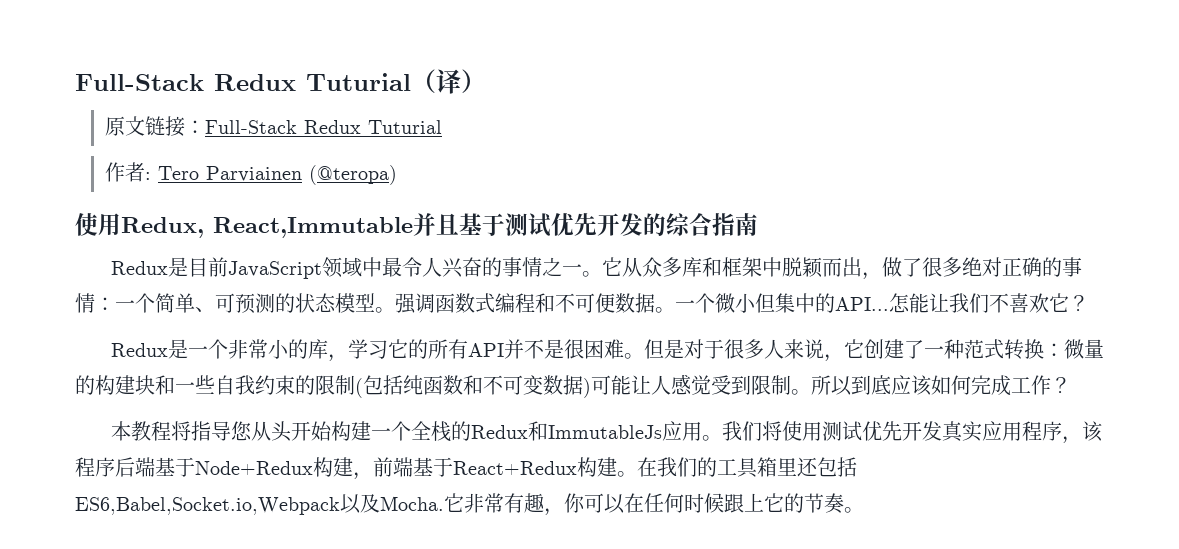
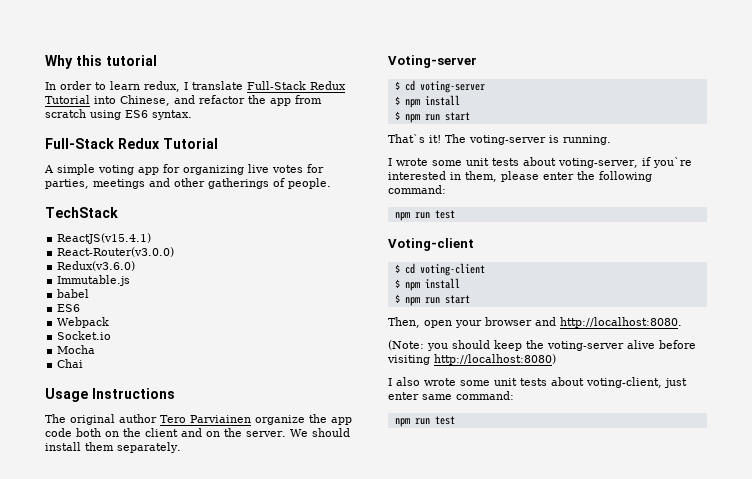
- Full-Stack Redux Tuturial（译）
- 原文链接：Full-Stack Redux Tuturial
- 作者: Tero Parviainen (@teropa)
- 使用Redux, React,Immutable并且基于测试优先开发的综合指南
- Redux是目前JavaScript领域中最令人兴奋的事情之一。它从众多库和框架中脱颖而出，做了很多绝对正确的事情：一个简单、可预测的状态模型。强调函数式编程和不可便数据。一个微小但集中的API...怎能让我们不喜欢它？
- Redux是一个非常小的库，学习它的所有API并不是很困难。但是对于很多人来说，它创建了一种范式转换：微量的构建块和一些自我约束的限制(包括纯函数和不可变数据)可能让人感觉受到限制。所以到底应该如何完成工作？
- 本教程将指导您从头开始构建一个全栈的Redux和ImmutableJs应用。我们将使用测试优先开发真实应用程序，该程序后端基于Node+Redux构建，前端基于React+Redux构建。在我们的工具箱里还包括ES6,Babel,Socket.io,Webpack以及Mocha.它非常有趣，你可以在任何时候跟上它的节奏。
+ Why this tutorial
+ In order to learn redux, I translate Full-Stack Redux Tutorial into Chinese, and refactor the app from scratch using ES6 syntax.
+ Full-Stack Redux Tutorial
+ A simple voting app for organizing live votes for parties, meetings and other gatherings of people.
+ TechStack
+ ReactJS(v15.4.1)
+ React-Router(v3.0.0)
+ Redux(v3.6.0)
+ Immutable.js
+ babel
+ ES6
+ Webpack
+ Socket.io
+ Mocha
+ Chai
+ Usage Instructions
+ The original author Tero Parviainen organize the app code both on the client and on the server. We should install them separately.
+ Voting-server
+ $ cd voting-server
+ $ npm install
+ $ npm run start
+ That`s it! The voting-server is running.
+ I wrote some unit tests about voting-server, if you`re interested in them, please enter the following command:
+ npm run test
+ Voting-client
+ $ cd voting-client
+ $ npm install
+ $ npm run start
+ Then, open your browser and http://localhost:8080.
+ (Note: you should keep the voting-server alive before visiting http://localhost:8080)
+ I also wrote some unit tests about voting-client, just enter same command:
+ npm run test

